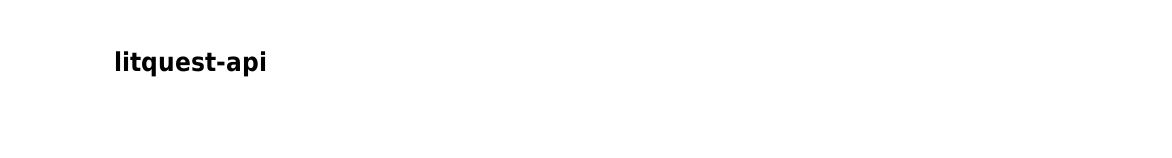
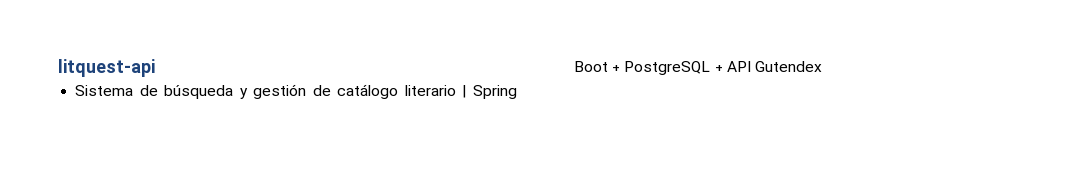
+ Sistema de búsqueda y gestión de catálogo literario | Spring Boot + PostgreSQL + API Gutendex

